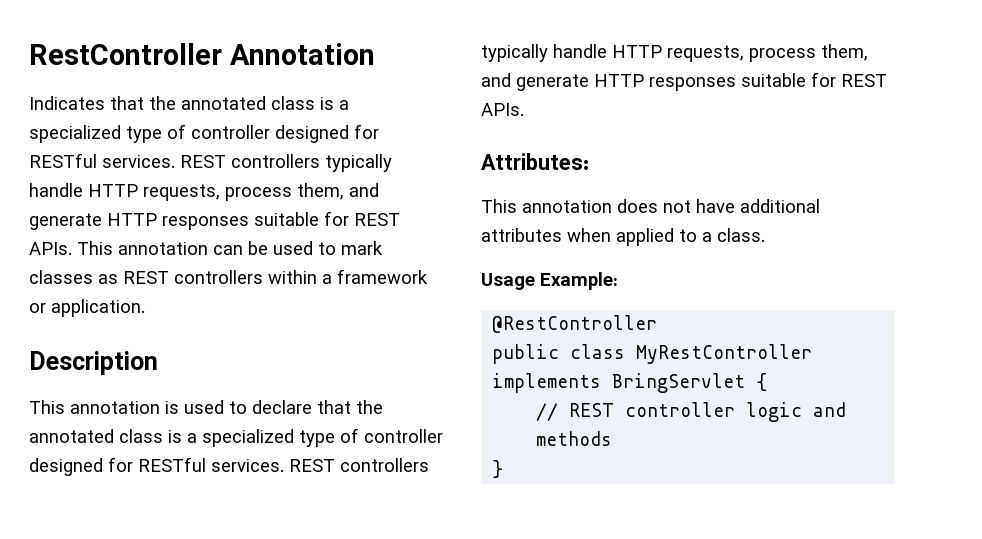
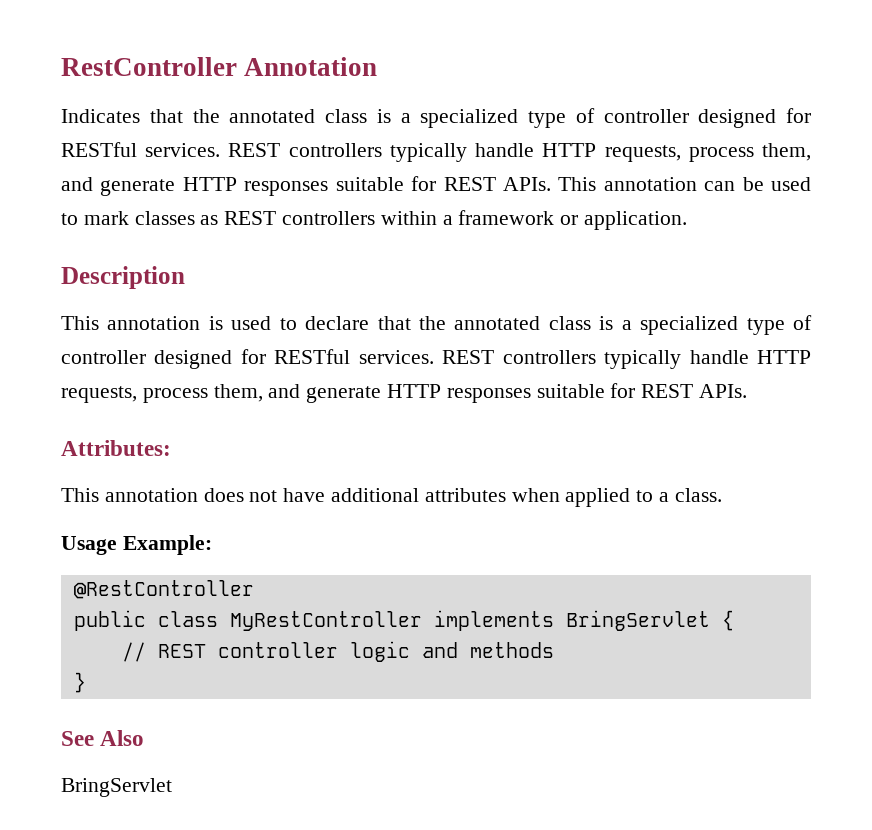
+ See Also
+ BringServlet

